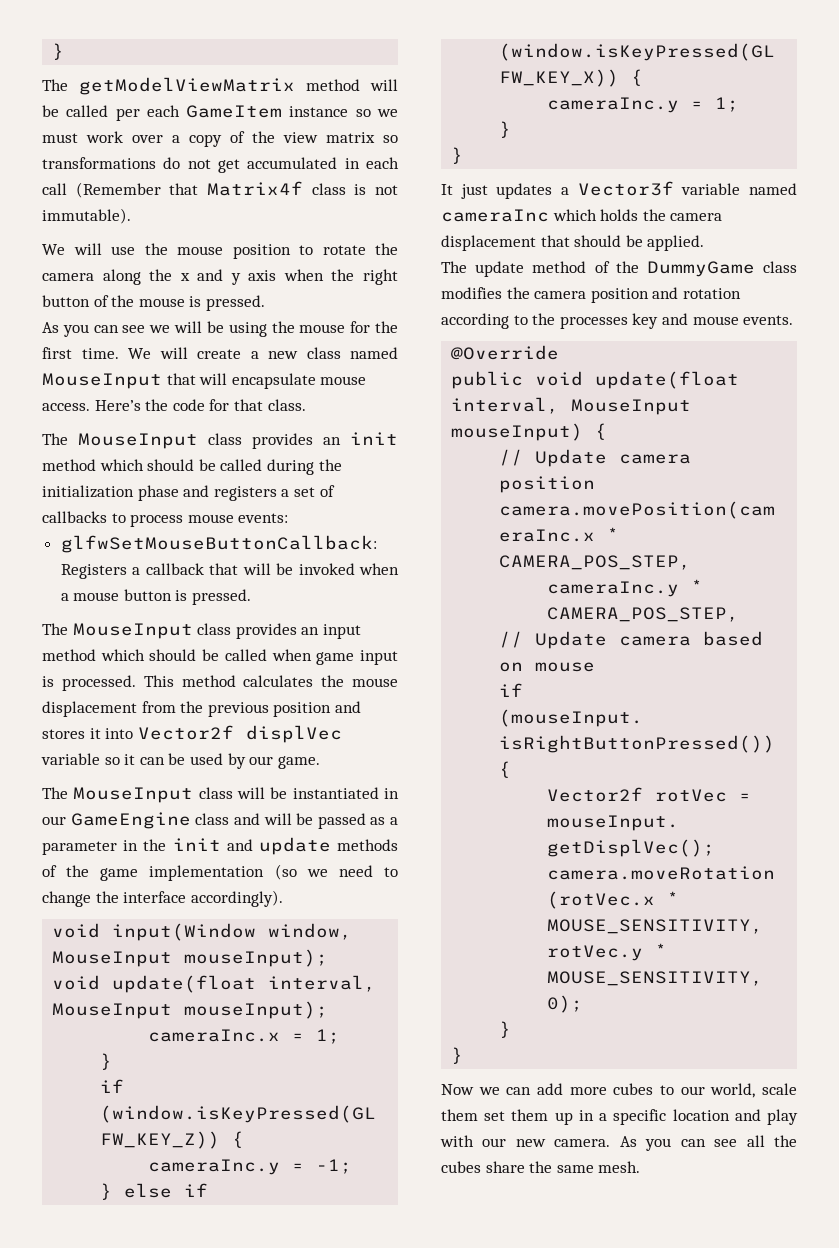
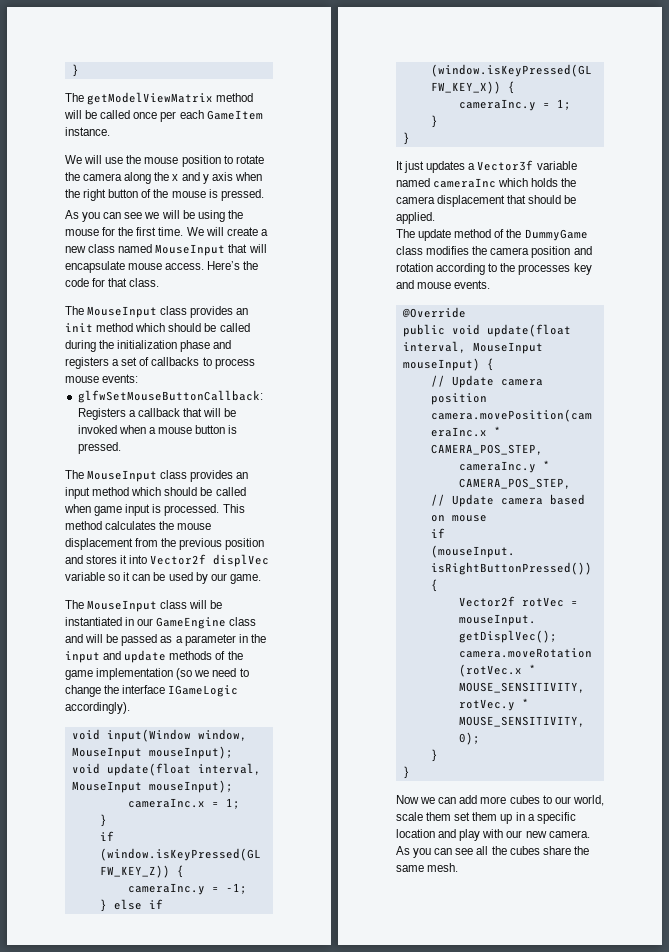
- The getModelViewMatrix method will be called per each GameItem instance so we must work over a copy of the view matrix so transformations do not get accumulated in each call (Remember that Matrix4f class is not immutable).
+ The getModelViewMatrix method will be called once per each GameItem instance.
- The MouseInput class will be instantiated in our GameEngine class and will be passed as a parameter in the init and update methods of the game implementation (so we need to change the interface accordingly).
+ The MouseInput class will be instantiated in our GameEngine class and will be passed as a parameter in the input and update methods of the game implementation (so we need to change the interface IGameLogic accordingly).

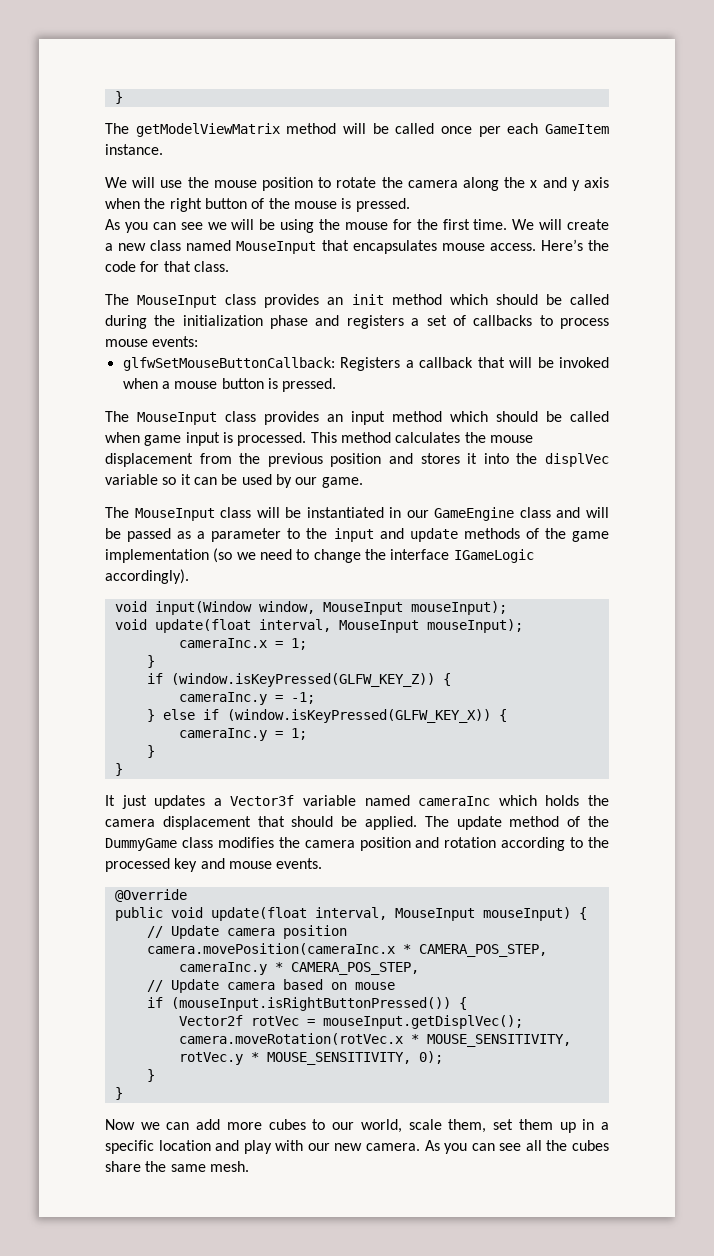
- We will create a new class named MouseInput that will encapsulate mouse access.
+ We will create a new class named MouseInput that encapsulates mouse access.
- This method calculates the mouse displacement from the previous position and stores it into Vector2f displVec variable so it can be used by our game.
+ This method calculates the mouse displacement from the previous position and stores it into the displVec variable so it can be used by our game.
- The MouseInput class will be instantiated in our GameEngine class and will be passed as a parameter in the input and update methods of the game implementation (so we need to change the interface IGameLogic accordingly).
+ The MouseInput class will be instantiated in our GameEngine class and will be passed as a parameter to the input and update methods of the game implementation (so we need to change the interface IGameLogic accordingly).
- It just updates a Vector3f variable named cameraInc which holds the camera displacement that should be applied.
- The update method of the DummyGame class modifies the camera position and rotation according to the processes key and mouse events.
+ It just updates a Vector3f variable named cameraInc which holds the camera displacement that should be applied. The update method of the DummyGame class modifies the camera position and rotation according to the processed key and mouse events.
- Now we can add more cubes to our world, scale them set them up in a specific location and play with our new camera.
+ Now we can add more cubes to our world, scale them, set them up in a specific location and play with our new camera.

